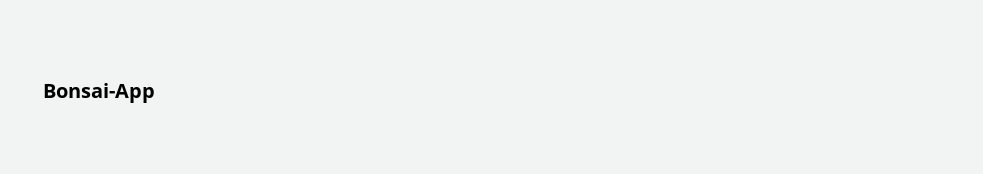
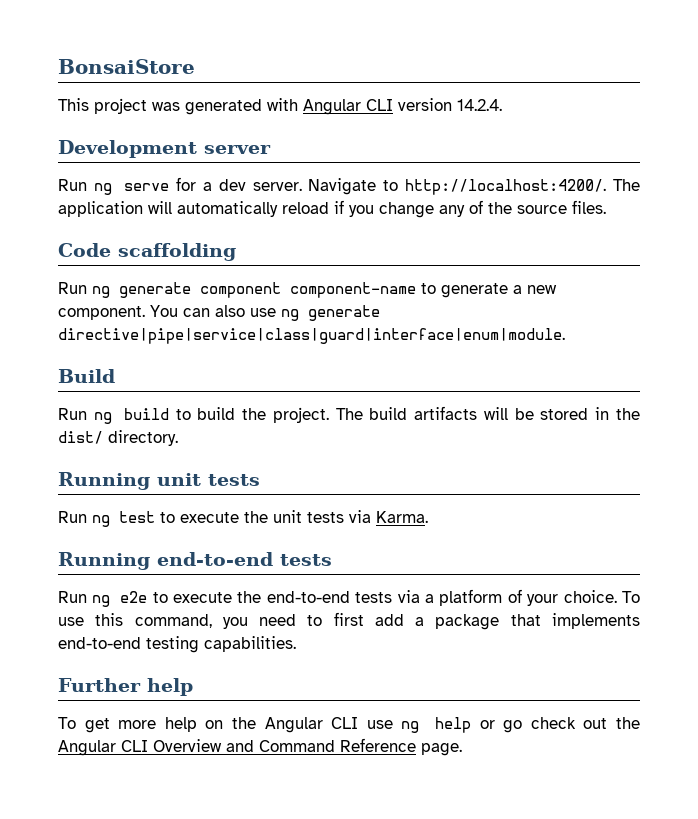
- Bonsai-App
+ BonsaiStore
+ This project was generated with Angular CLI version 14.2.4.
+ Development server
+ Run ng serve for a dev server. Navigate to http://localhost:4200/. The application will automatically reload if you change any of the source files.
+ Code scaffolding
+ Run ng generate component component-name to generate a new component. You can also use ng generate directive|pipe|service|class|guard|interface|enum|module.
+ Build
+ Run ng build to build the project. The build artifacts will be stored in the dist/ directory.
+ Running unit tests
+ Run ng test to execute the unit tests via Karma.
+ Running end-to-end tests
+ Run ng e2e to execute the end-to-end tests via a platform of your choice. To use this command, you need to first add a package that implements end-to-end testing capabilities.
+ Further help
+ To get more help on the Angular CLI use ng help or go check out the Angular CLI Overview and Command Reference page.

